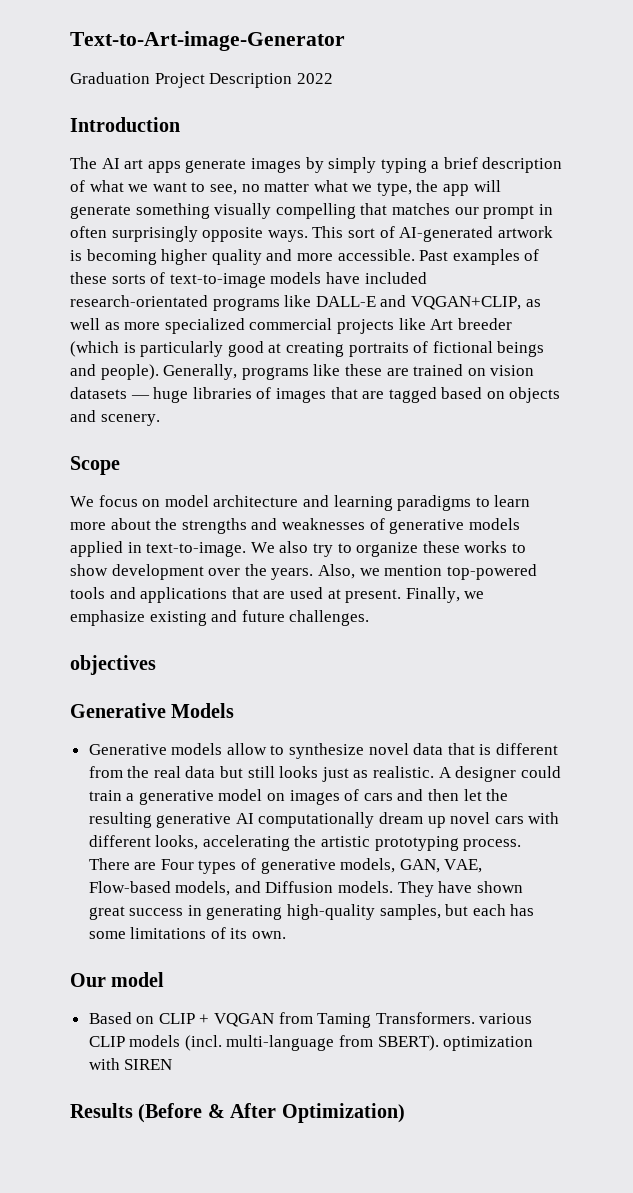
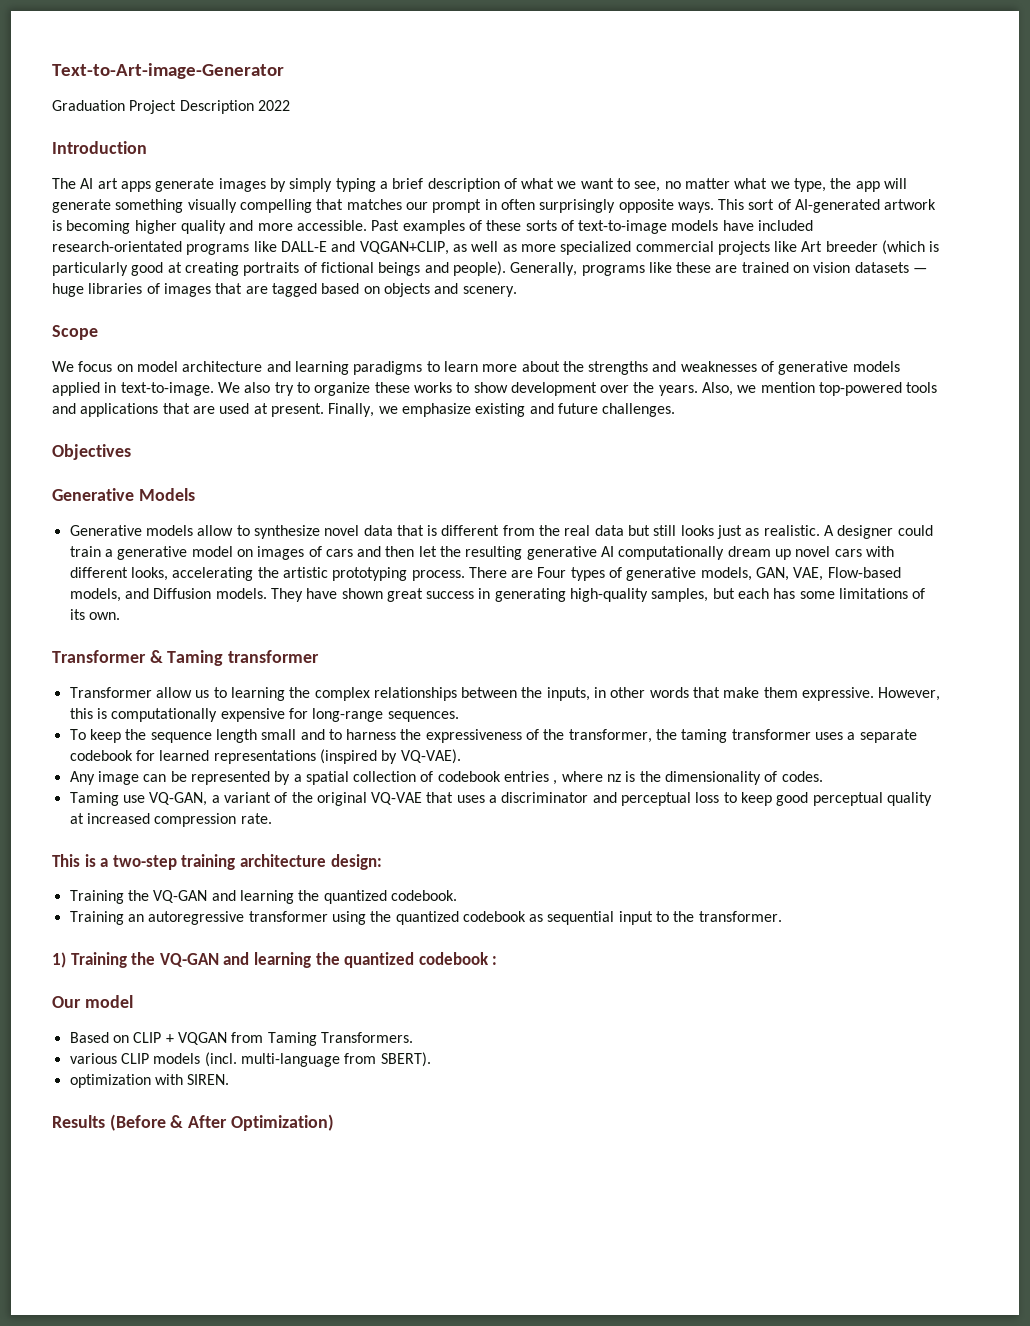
- objectives
+ Objectives
+ Transformer & Taming transformer
+ Transformer allow us to learning the complex relationships between the inputs, in other words that make them expressive. However, this is computationally expensive for long-range sequences.
+ To keep the sequence length small and to harness the expressiveness of the transformer, the taming transformer uses a separate codebook for learned representations (inspired by VQ-VAE).
+ Any image can be represented by a spatial collection of codebook entries , where nz is the dimensionality of codes.
+ Taming use VQ-GAN, a variant of the original VQ-VAE that uses a discriminator and perceptual loss to keep good perceptual quality at increased compression rate.
+ This is a two-step training architecture design:
+ Training the VQ-GAN and learning the quantized codebook.
+ Training an autoregressive transformer using the quantized codebook as sequential input to the transformer.
+ 1) Training the VQ-GAN and learning the quantized codebook :
- Based on CLIP + VQGAN from Taming Transformers. various CLIP models (incl. multi-language from SBERT). optimization with SIREN
+ Based on CLIP + VQGAN from Taming Transformers.
+ various CLIP models (incl. multi-language from SBERT).
+ optimization with SIREN.

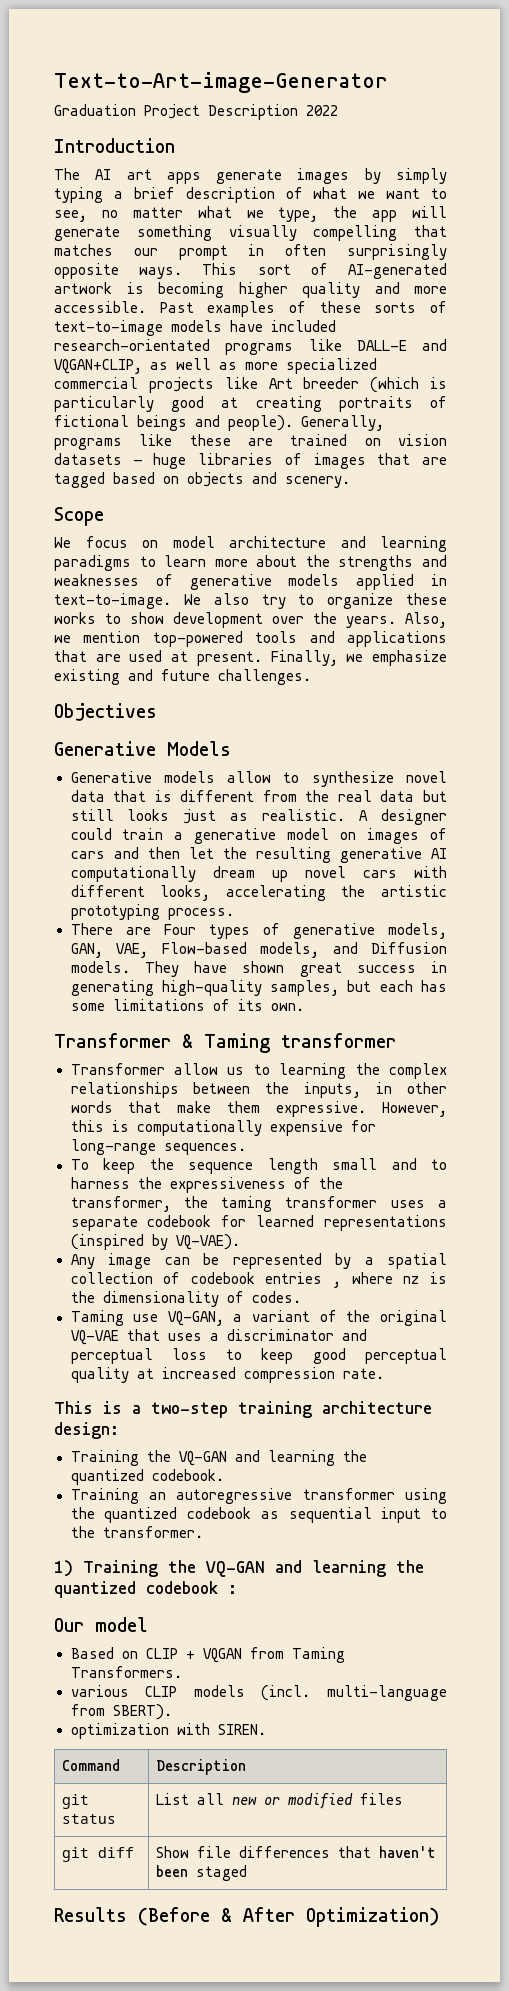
- A designer could train a generative model on images of cars and then let the resulting generative AI computationally dream up novel cars with different looks, accelerating the artistic prototyping process. There are Four types of generative models, GAN, VAE, Flow-based models, and Diffusion models.
+ A designer could train a generative model on images of cars and then let the resulting generative AI computationally dream up novel cars with different looks, accelerating the artistic prototyping process.
+ There are Four types of generative models, GAN, VAE, Flow-based models, and Diffusion models.
+ Command | Description
+ git status | List all new or modified files
+ git diff | Show file differences that haven't been staged

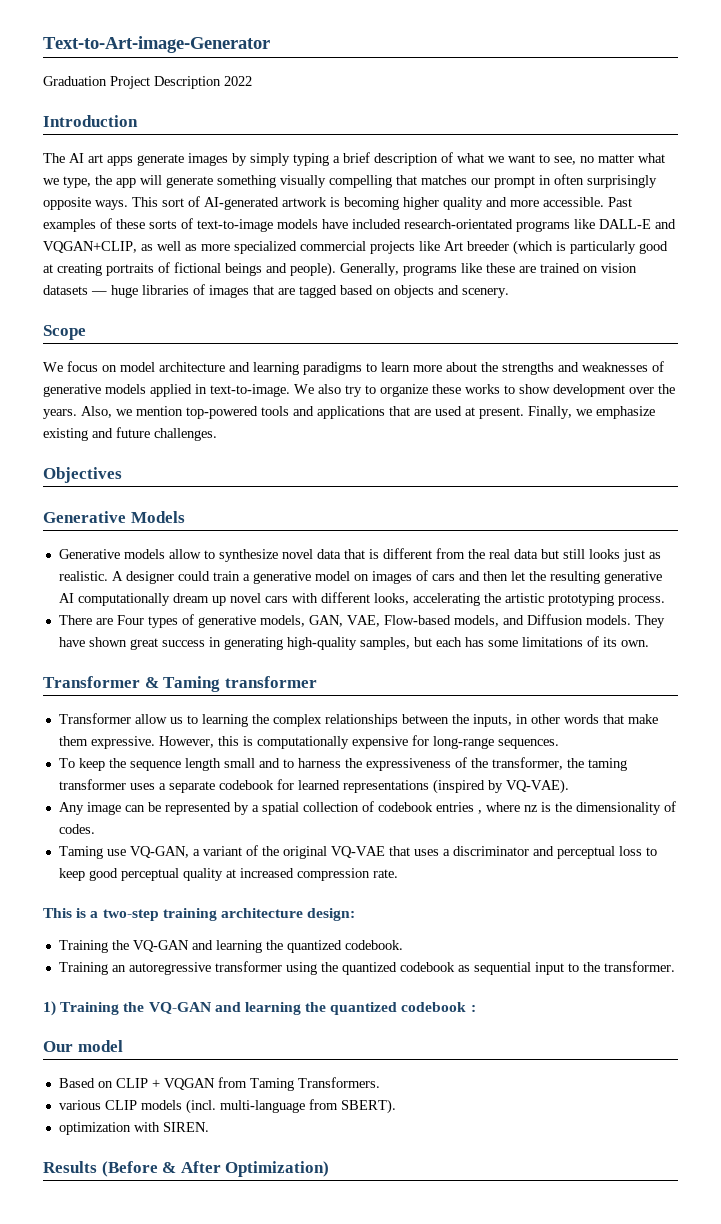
- Command | Description
- git status | List all new or modified files
- git diff | Show file differences that haven't been staged

